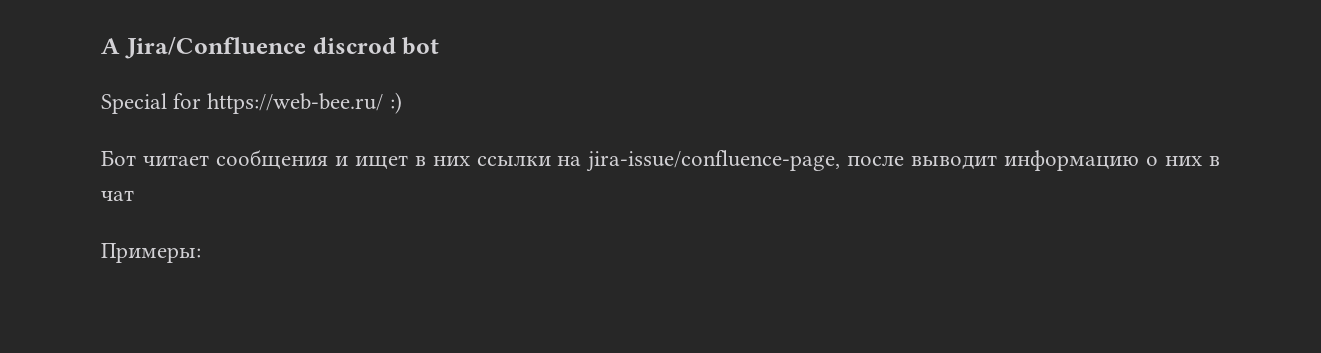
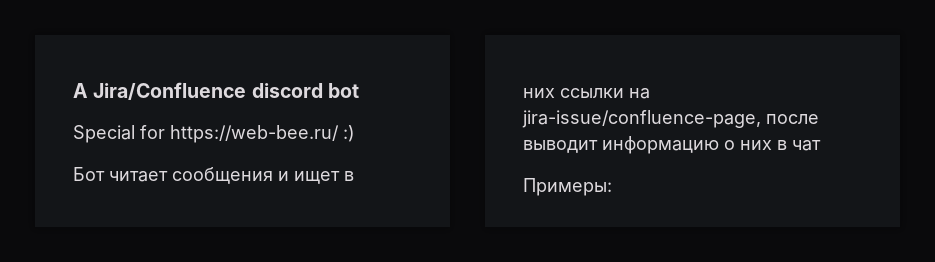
- A Jira/Confluence discrod bot
+ A Jira/Confluence discord bot

